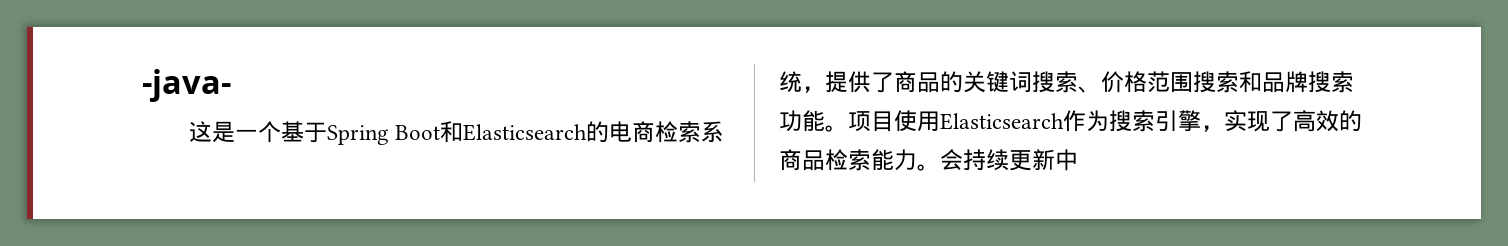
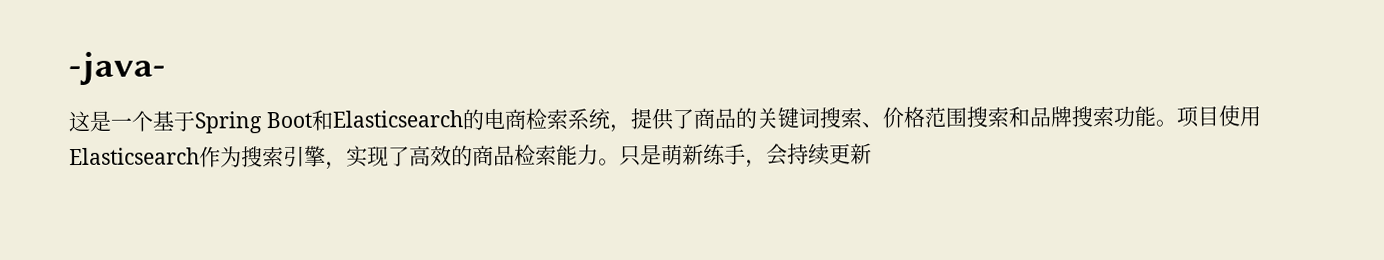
- 会持续更新中
+ 只是萌新练手，会持续更新

